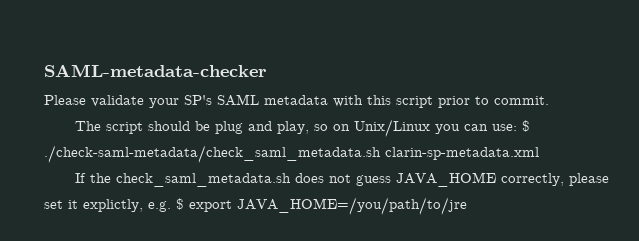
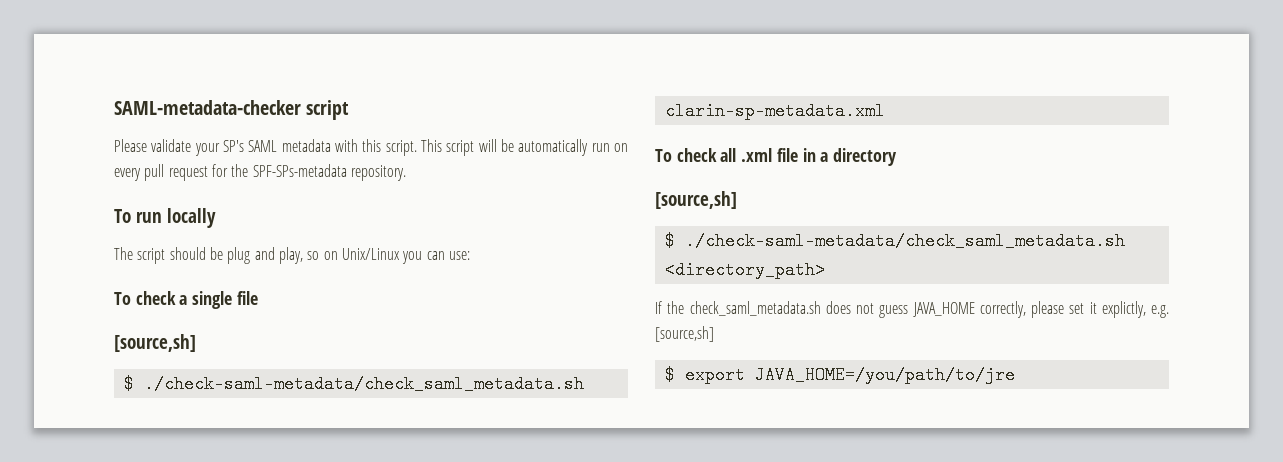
- SAML-metadata-checker
+ SAML-metadata-checker script
- Please validate your SP's SAML metadata with this script prior to commit.
+ Please validate your SP's SAML metadata with this script. This script will be automatically run on every pull request for the SPF-SPs-metadata repository.
+ To run locally
- The script should be plug and play, so on Unix/Linux you can use: $ ./check-saml-metadata/check_saml_metadata.sh clarin-sp-metadata.xml
+ The script should be plug and play, so on Unix/Linux you can use:
+ To check a single file
+ [source,sh]
+ $ ./check-saml-metadata/check_saml_metadata.sh clarin-sp-metadata.xml
+ To check all .xml file in a directory
+ [source,sh]
+ $ ./check-saml-metadata/check_saml_metadata.sh <directory_path>
- If the check_saml_metadata.sh does not guess JAVA_HOME correctly, please set it explictly, e.g. $ export JAVA_HOME=/you/path/to/jre
+ If the check_saml_metadata.sh does not guess JAVA_HOME correctly, please set it explictly, e.g. [source,sh]
+ $ export JAVA_HOME=/you/path/to/jre

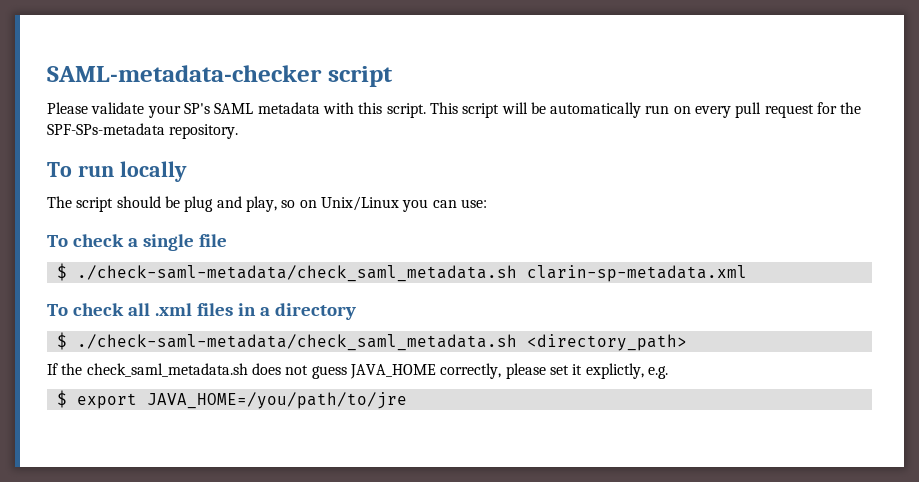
  To check a single file
- [source,sh]
- To check all .xml file in a directory
- [source,sh]
+ To check all .xml files in a directory
- If the check_saml_metadata.sh does not guess JAVA_HOME correctly, please set it explictly, e.g. [source,sh]
+ If the check_saml_metadata.sh does not guess JAVA_HOME correctly, please set it explictly, e.g.

